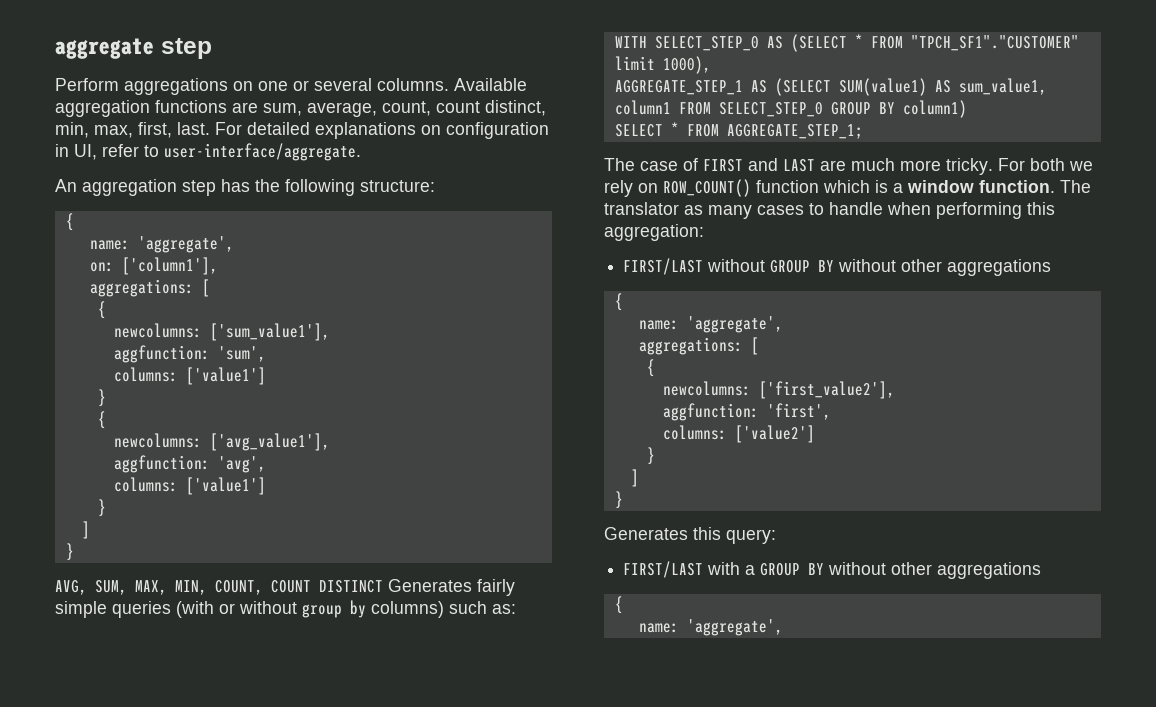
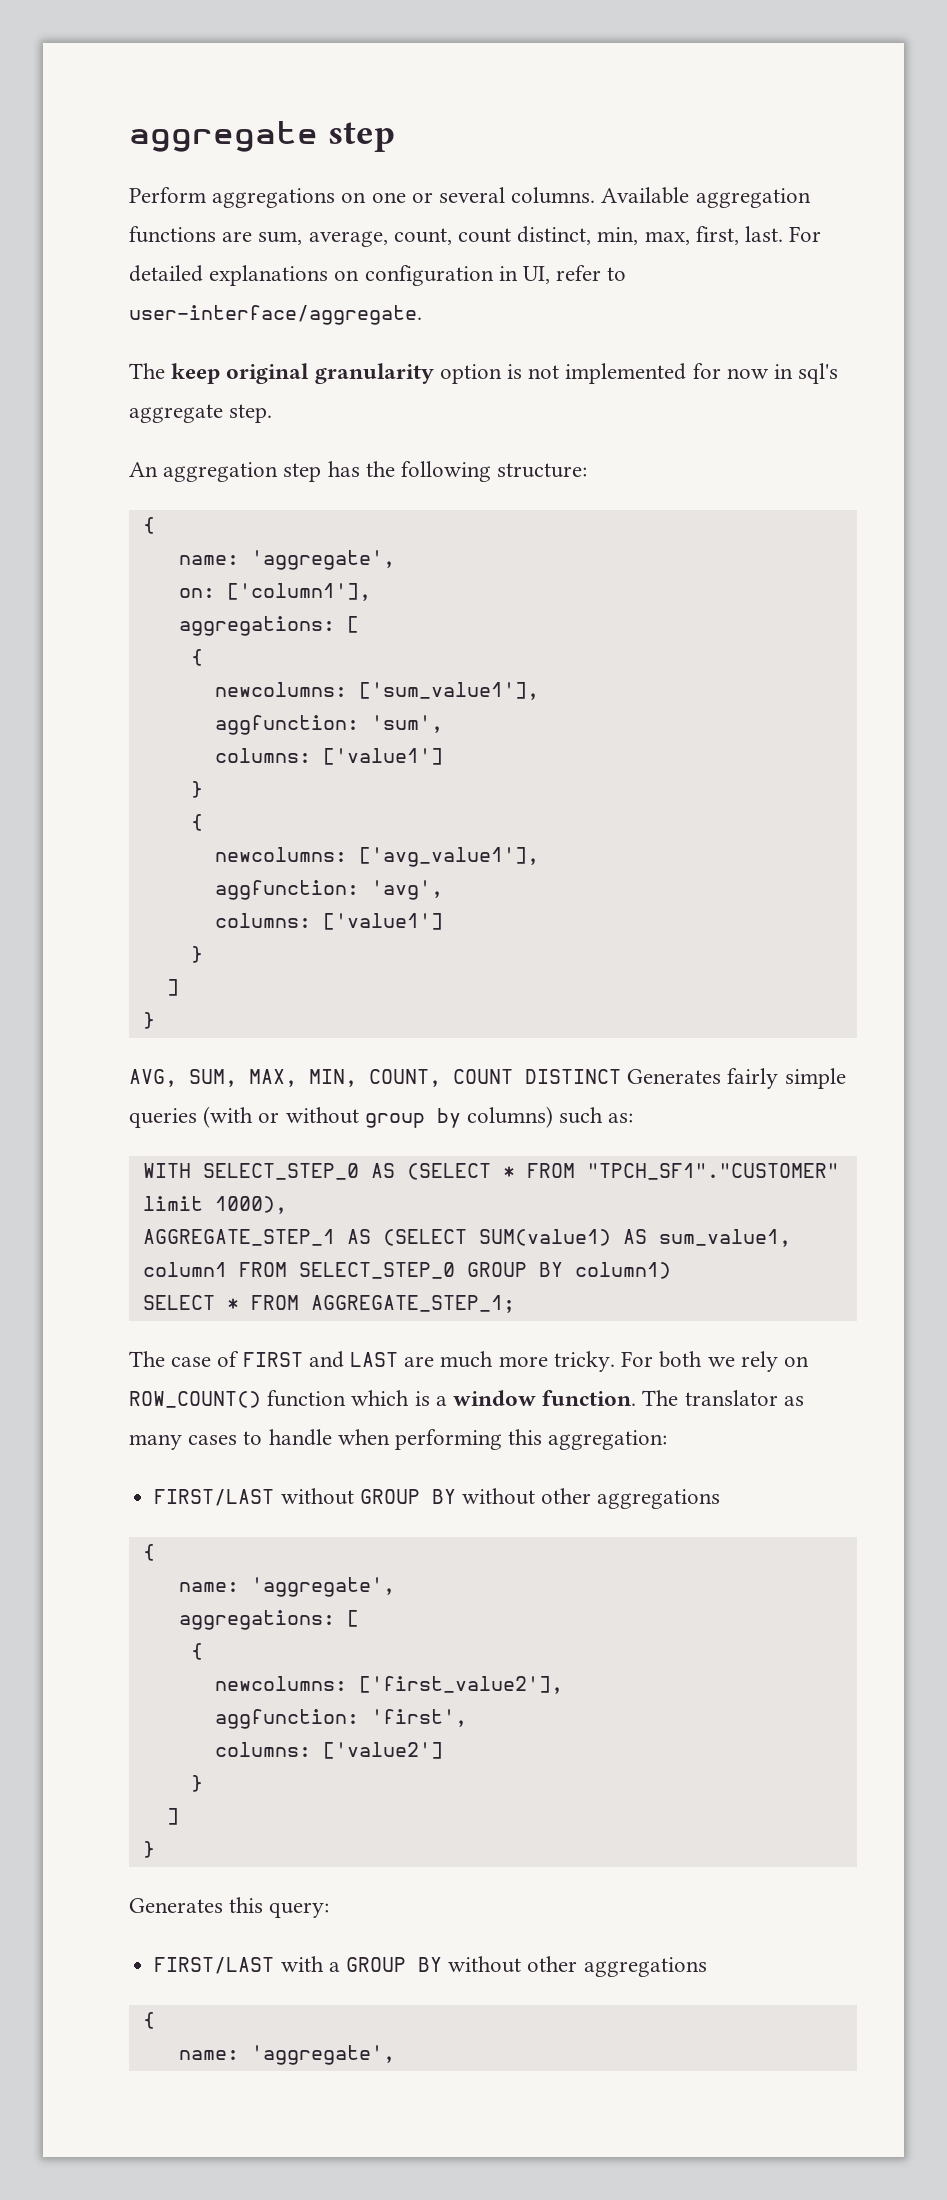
+ The keep original granularity option is not implemented for now in sql's aggregate step.

